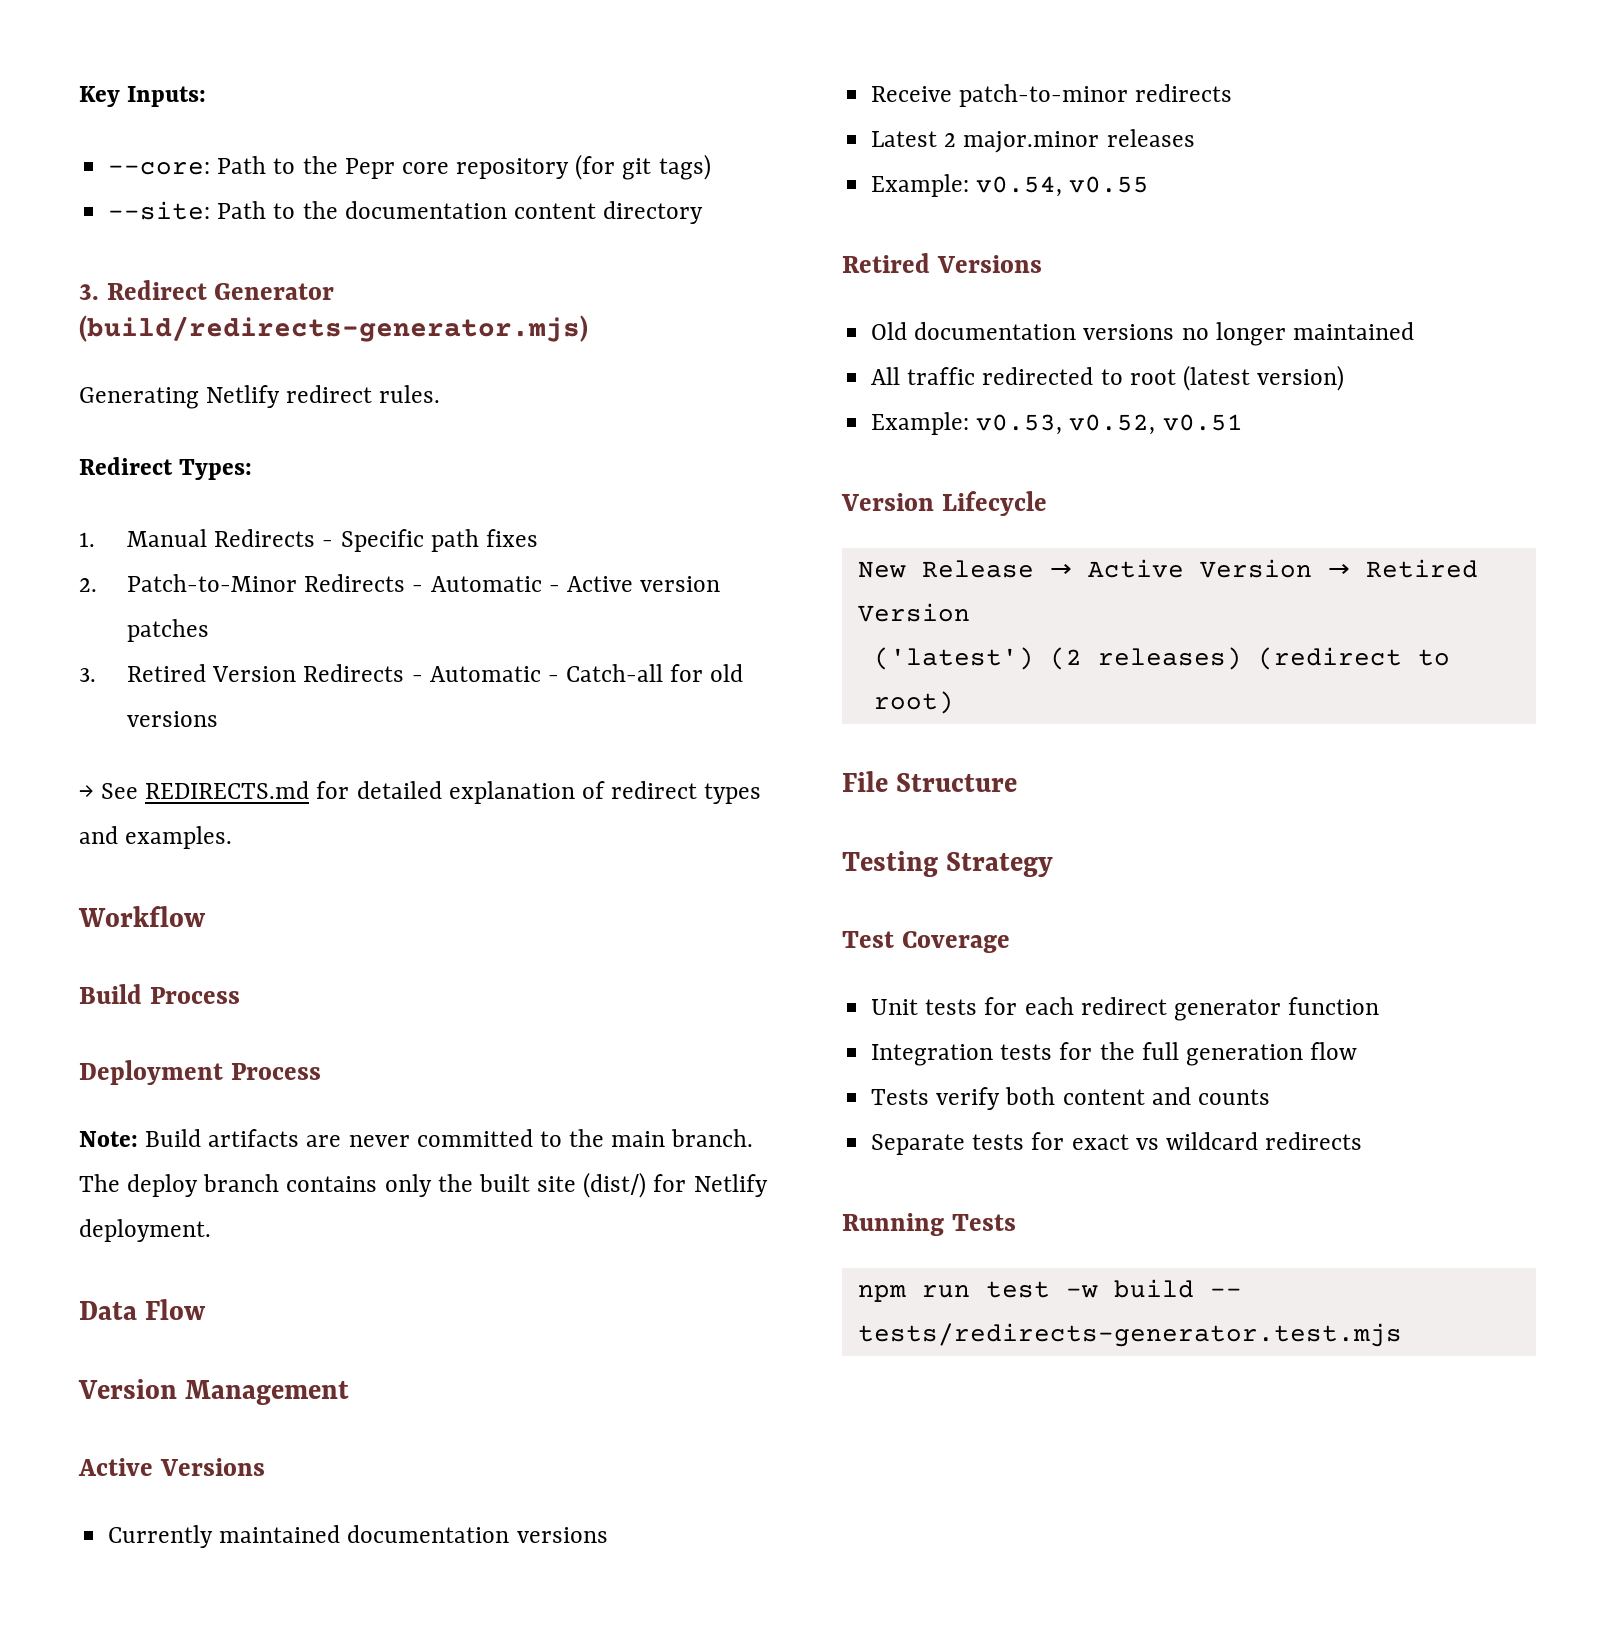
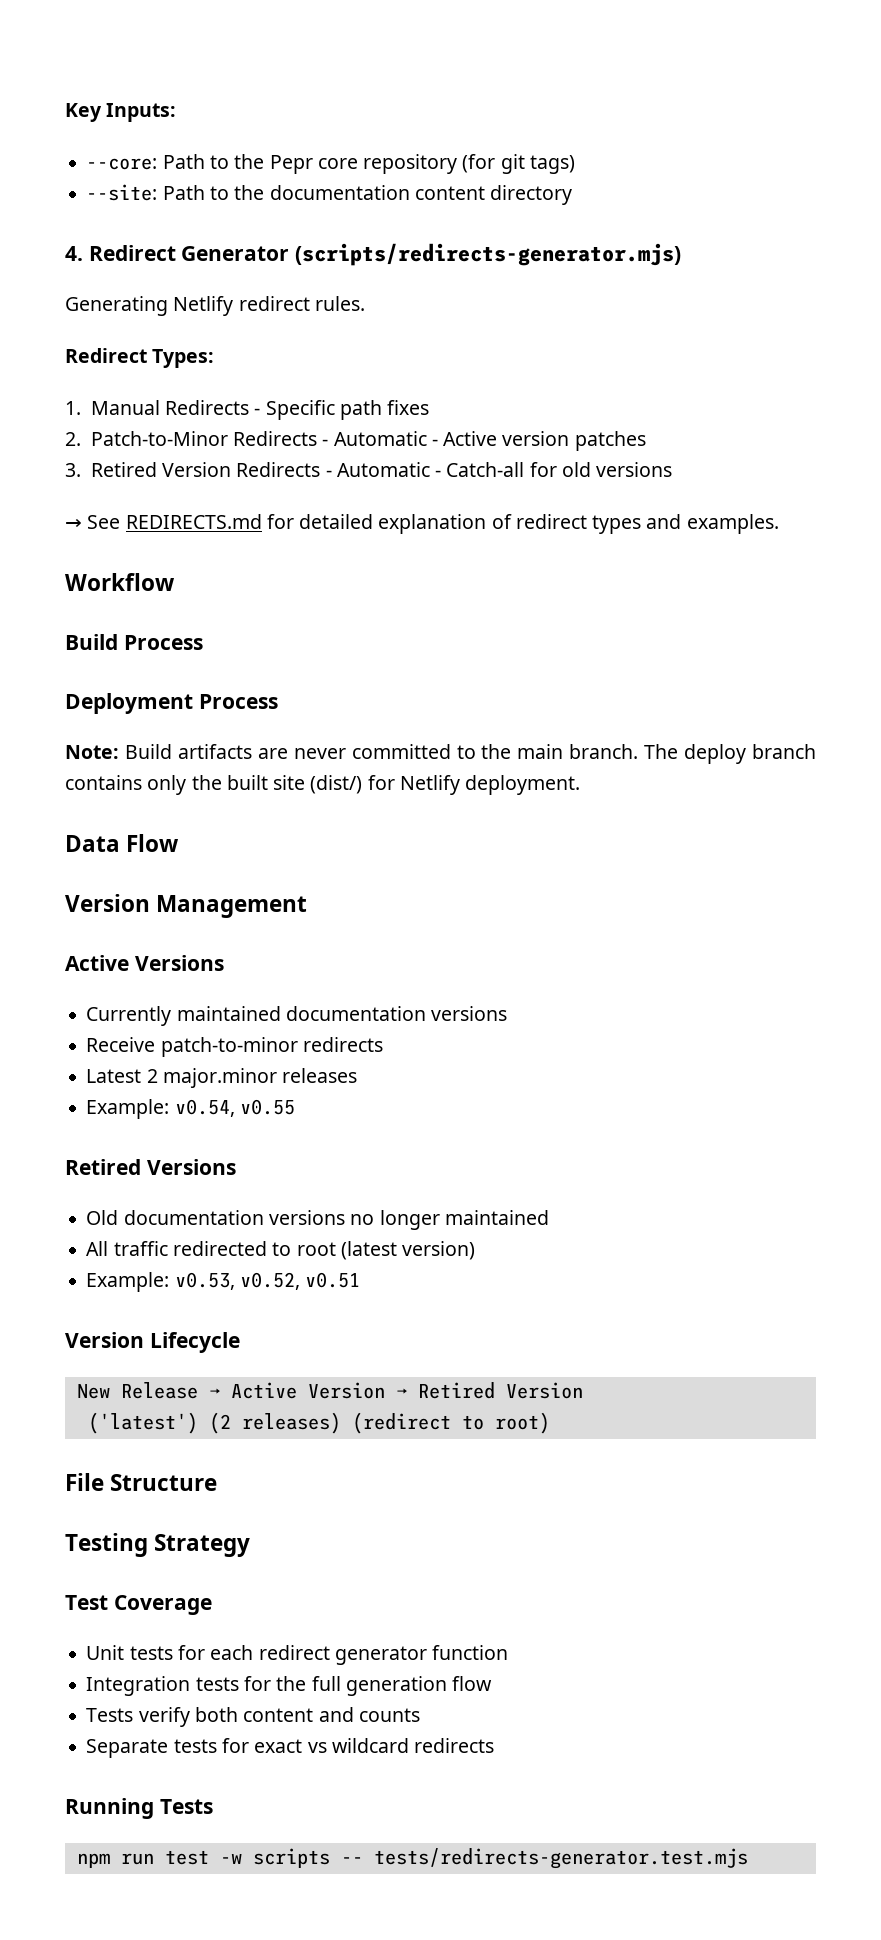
- 3. Redirect Generator (build/redirects-generator.mjs)
+ 4. Redirect Generator (scripts/redirects-generator.mjs)
- npm run test -w build -- tests/redirects-generator.test.mjs
+ npm run test -w scripts -- tests/redirects-generator.test.mjs

